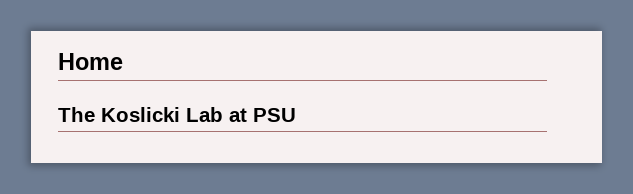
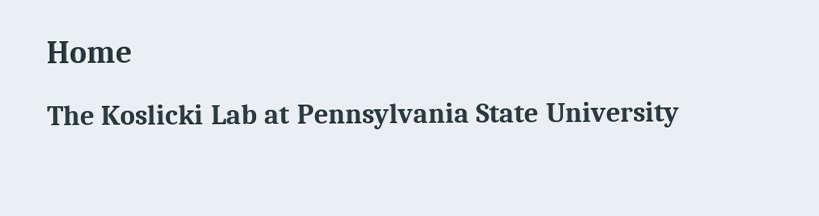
- The Koslicki Lab at PSU
+ The Koslicki Lab at Pennsylvania State University

